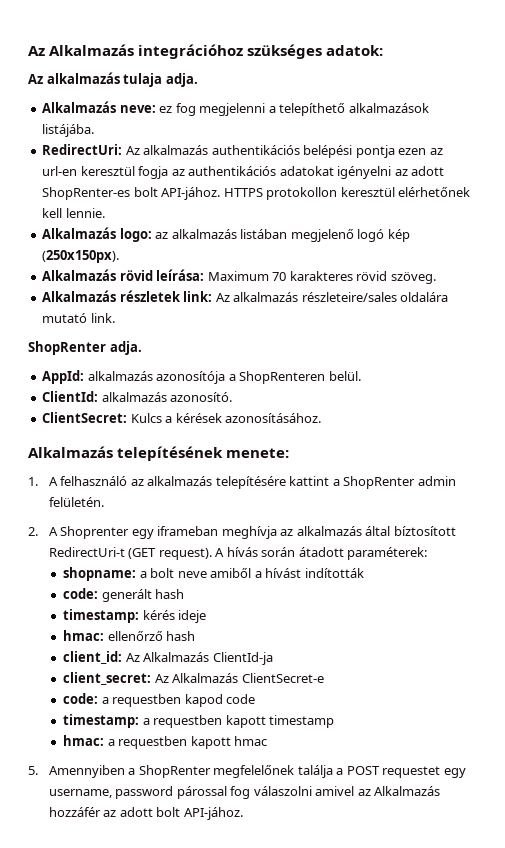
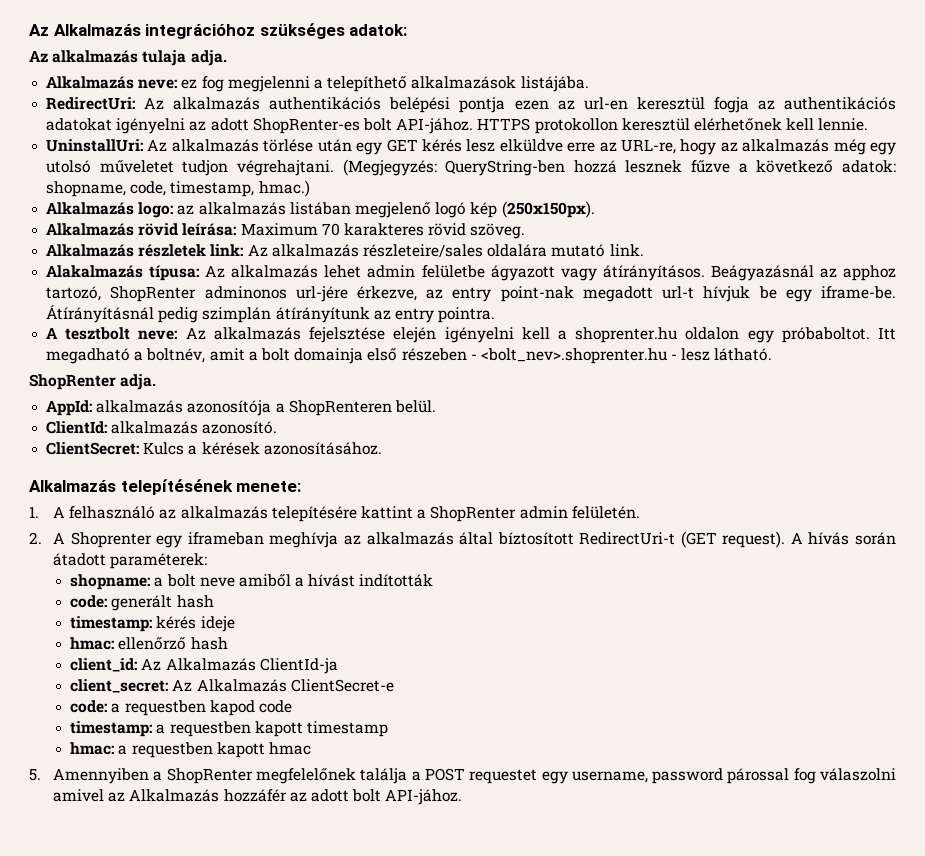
+ UninstallUri: Az alkalmazás törlése után egy GET kérés lesz elküldve erre az URL-re, hogy az alkalmazás még egy utolsó műveletet tudjon végrehajtani. (Megjegyzés: QueryString-ben hozzá lesznek fűzve a következő adatok: shopname, code, timestamp, hmac.)
+ Alakalmazás típusa: Az alkalmazás lehet admin felületbe ágyazott vagy átírányításos. Beágyazásnál az apphoz tartozó, ShopRenter adminonos url-jére érkezve, az entry point-nak megadott url-t hívjuk be egy iframe-be. Átírányításnál pedig szimplán átírányítunk az entry pointra.
+ A tesztbolt neve: Az alkalmazás fejelsztése elején igényelni kell a shoprenter.hu oldalon egy próbaboltot. Itt megadható a boltnév, amit a bolt domainja első részeben - <bolt_nev>.shoprenter.hu - lesz látható.

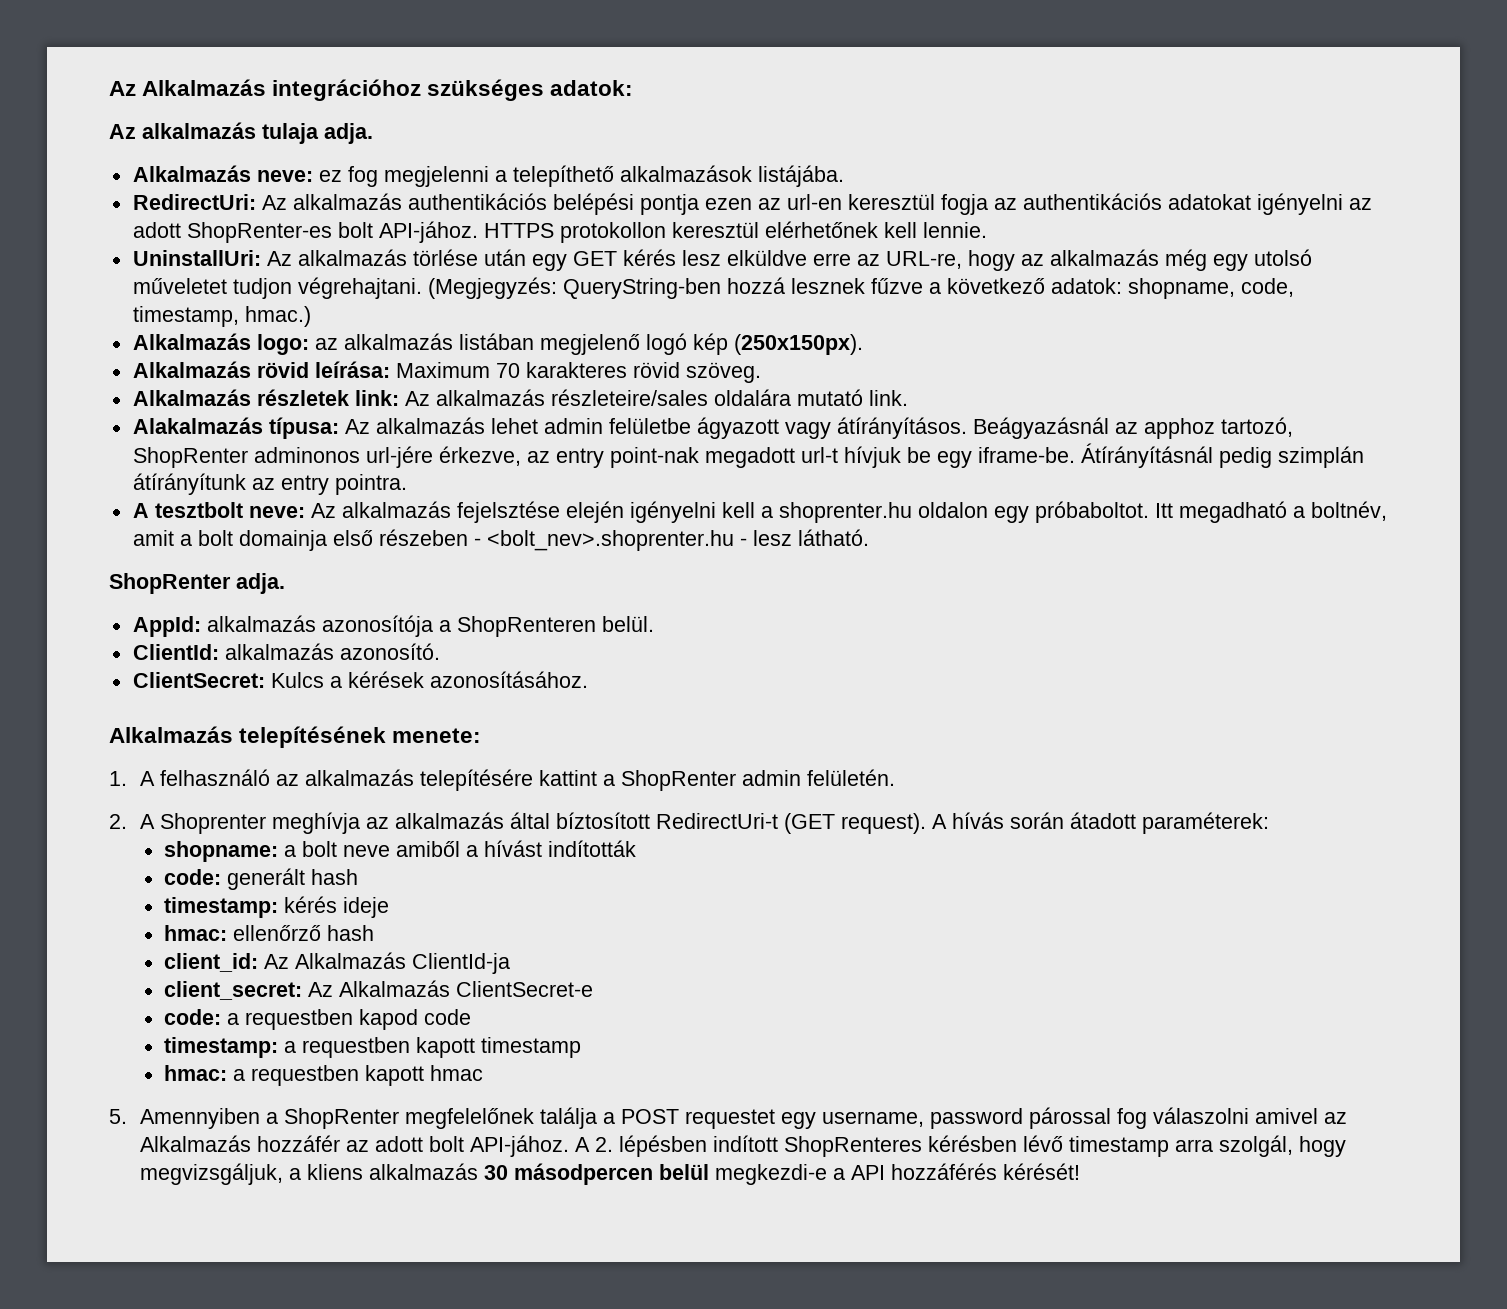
- 2. A Shoprenter egy iframeban meghívja az alkalmazás által bíztosított RedirectUri-t (GET request).
+ 2. A Shoprenter meghívja az alkalmazás által bíztosított RedirectUri-t (GET request).
+ A 2. lépésben indított ShopRenteres kérésben lévő timestamp arra szolgál, hogy megvizsgáljuk, a kliens alkalmazás 30 másodpercen belül megkezdi-e a API hozzáférés kérését!

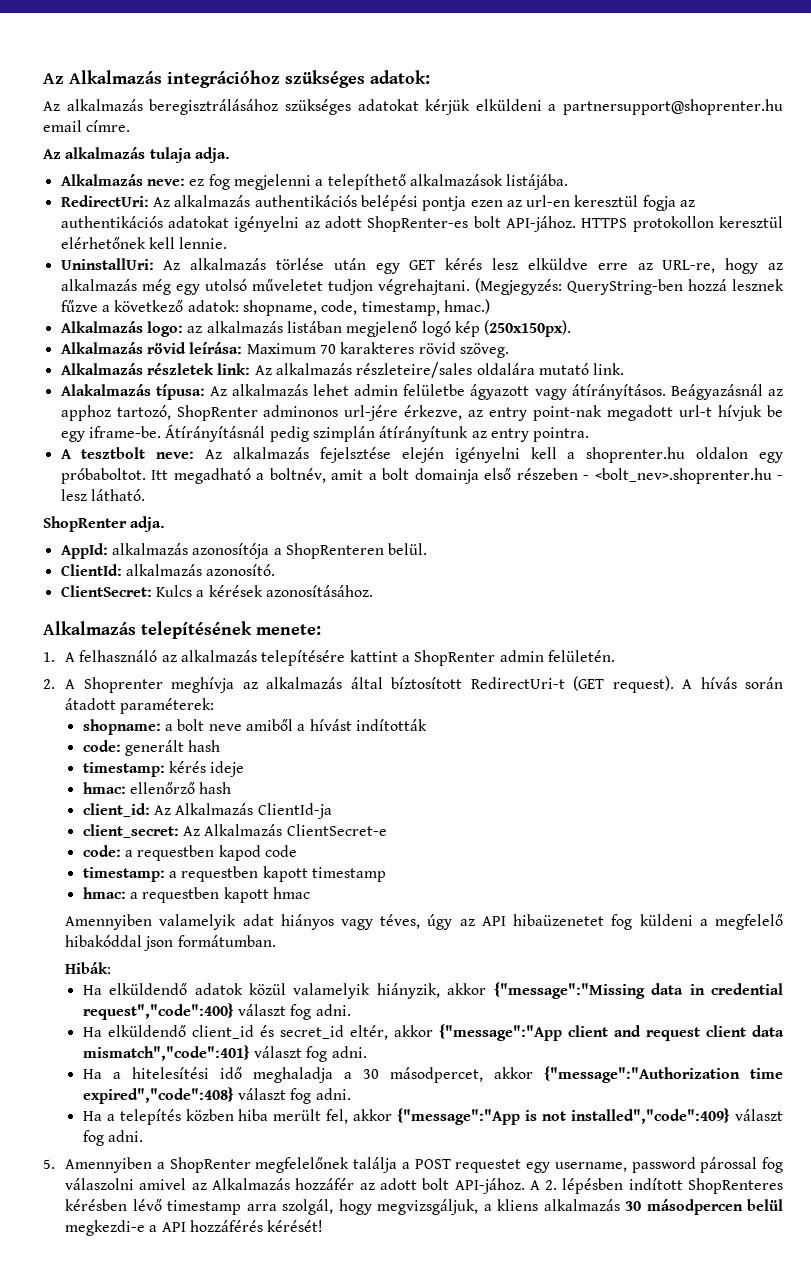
+ Az alkalmazás beregisztrálásához szükséges adatokat kérjük elküldeni a partnersupport@shoprenter.hu email címre.
+ Amennyiben valamelyik adat hiányos vagy téves, úgy az API hibaüzenetet fog küldeni a megfelelő hibakóddal json formátumban.
+ Hibák:
+ Ha elküldendő adatok közül valamelyik hiányzik, akkor {"message":"Missing data in credential request","code":400} választ fog adni.
+ Ha elküldendő client_id és secret_id eltér, akkor {"message":"App client and request client data mismatch","code":401} választ fog adni.
+ Ha a hitelesítési idő meghaladja a 30 másodpercet, akkor {"message":"Authorization time expired","code":408} választ fog adni.
+ Ha a telepítés közben hiba merült fel, akkor {"message":"App is not installed","code":409} választ fog adni.

